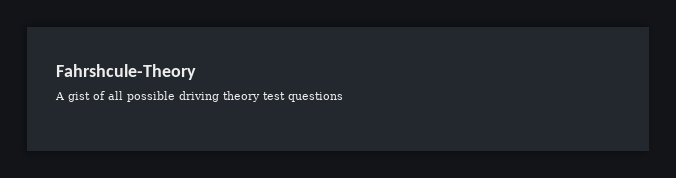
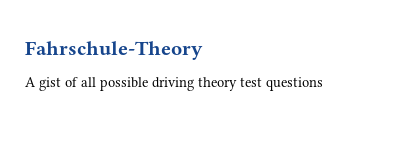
- Fahrshcule-Theory
+ Fahrschule-Theory

